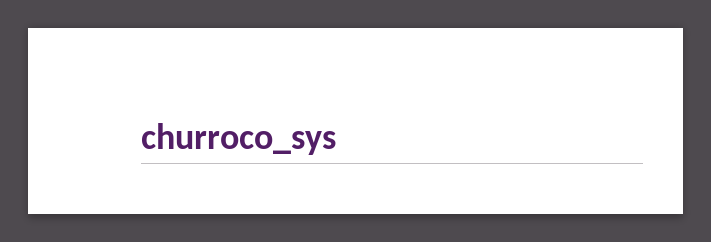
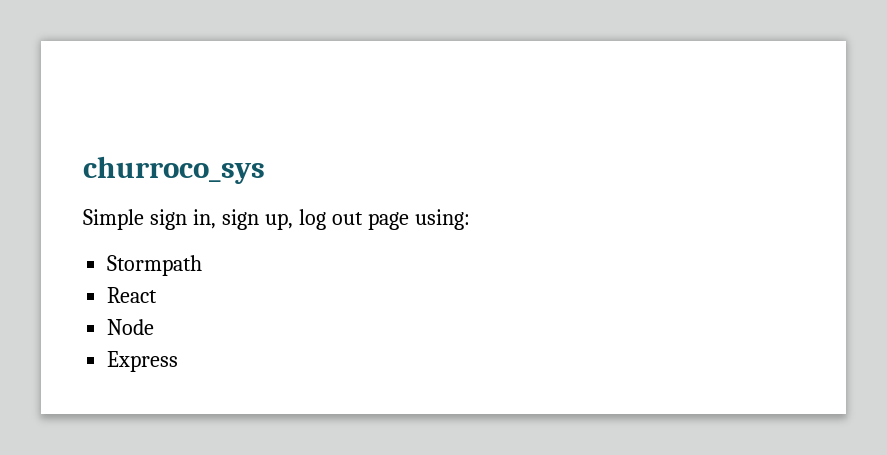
+ Simple sign in, sign up, log out page using:
+ Stormpath
+ React
+ Node
+ Express

